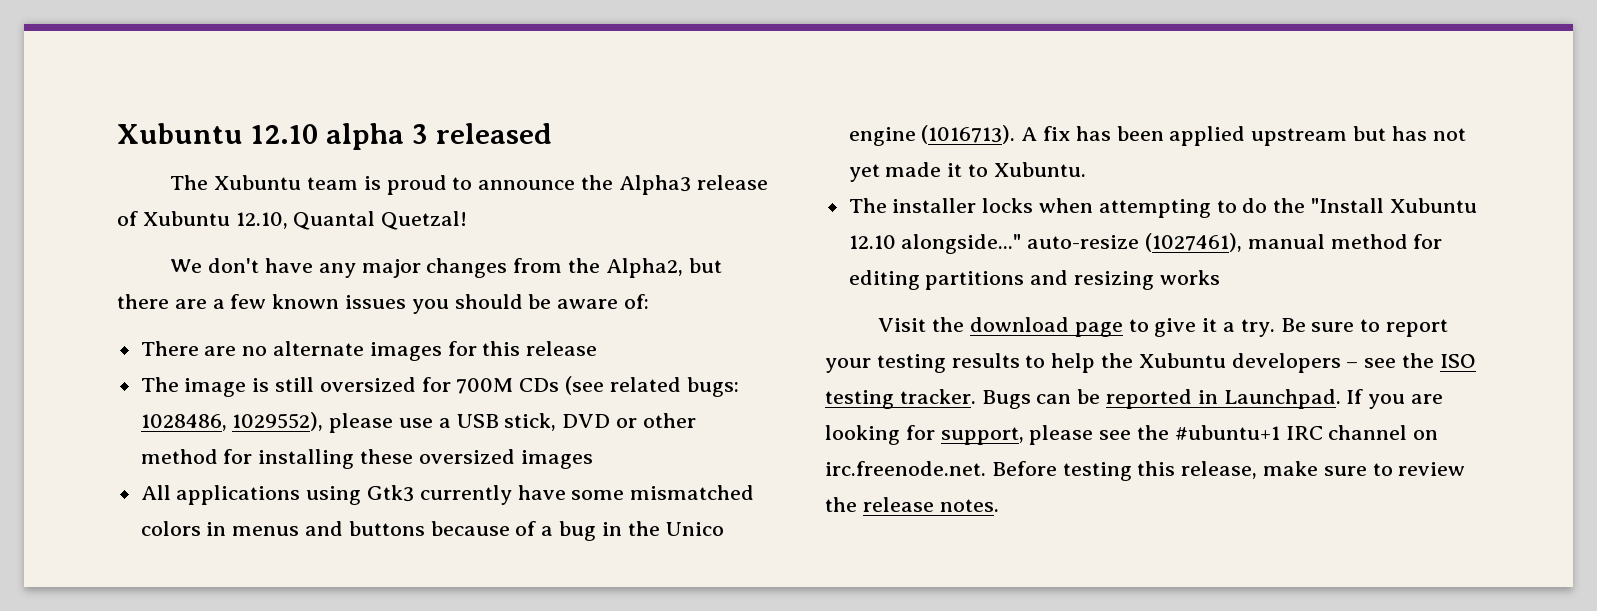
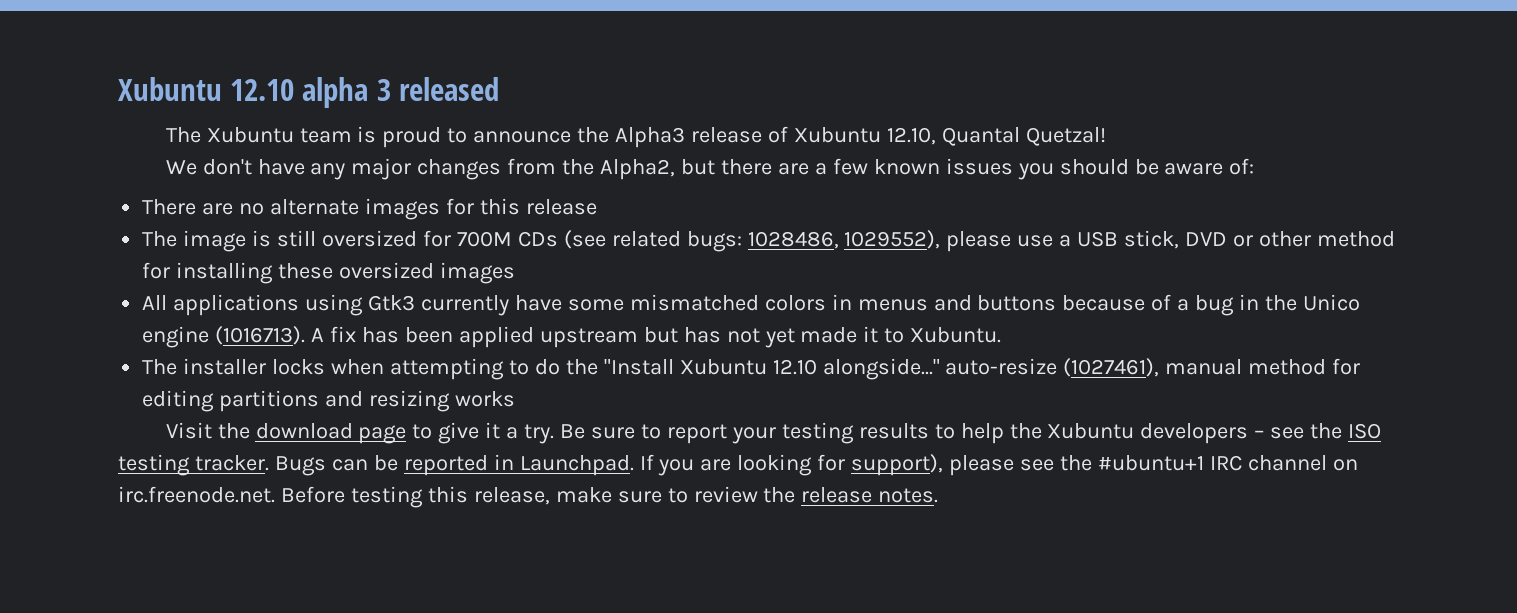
- If you are looking for support, please see the #ubuntu+1 IRC channel on irc.freenode.net. Before testing this release, make sure to review the release notes.
+ If you are looking for support), please see the #ubuntu+1 IRC channel on irc.freenode.net. Before testing this release, make sure to review the release notes.

